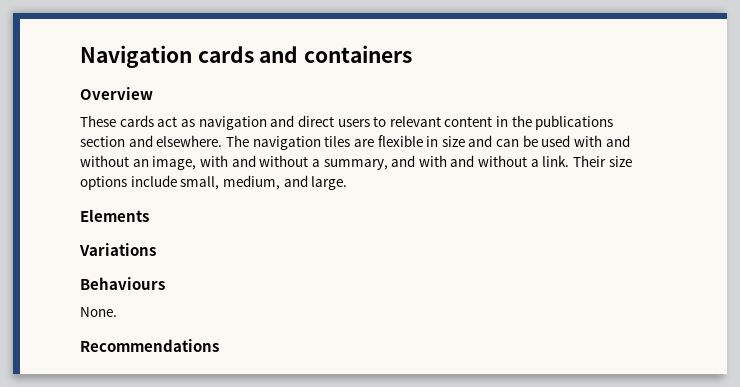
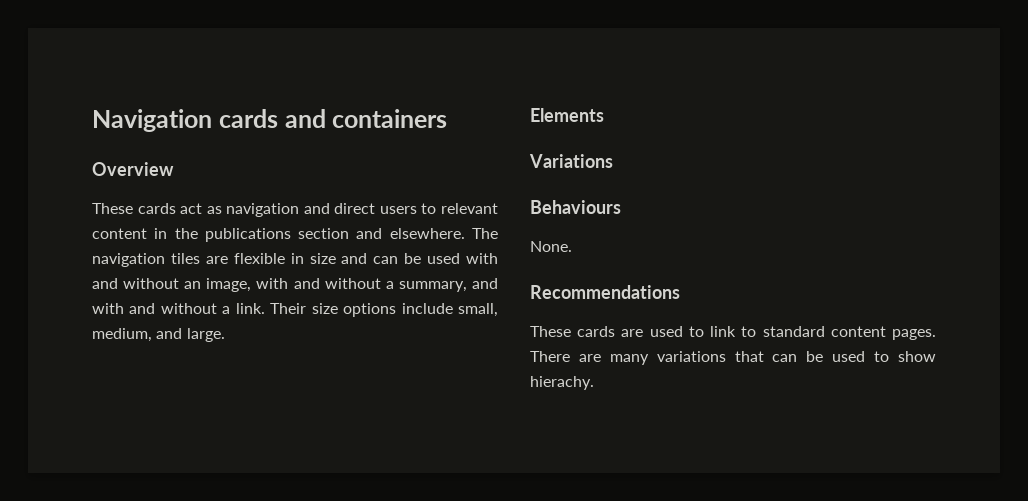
+ These cards are used to link to standard content pages. There are many variations that can be used to show hierachy.

